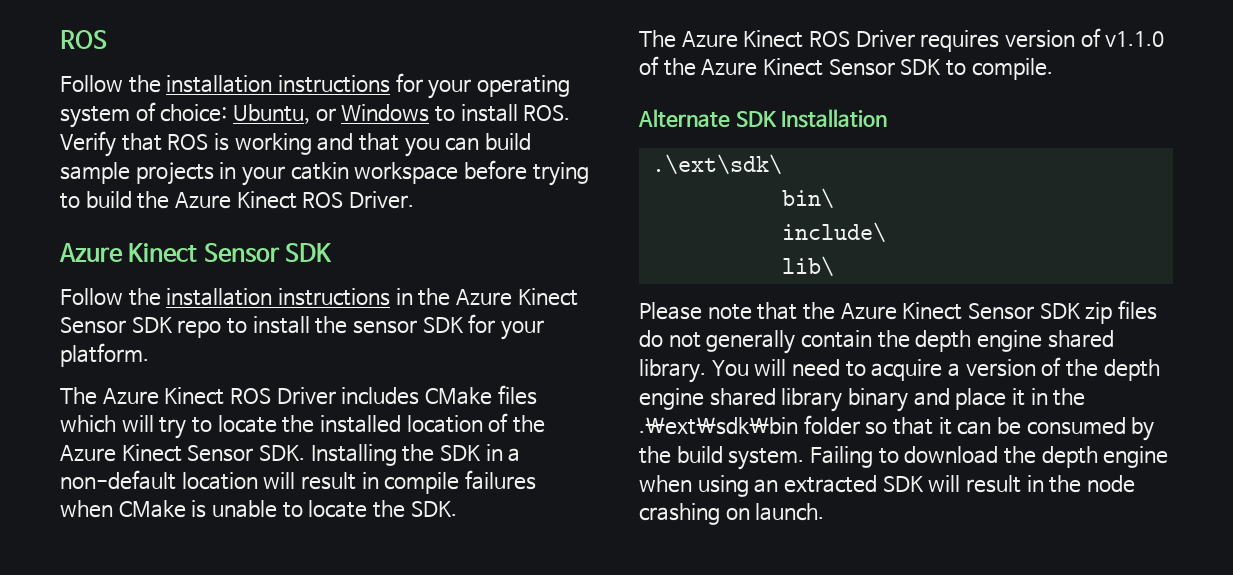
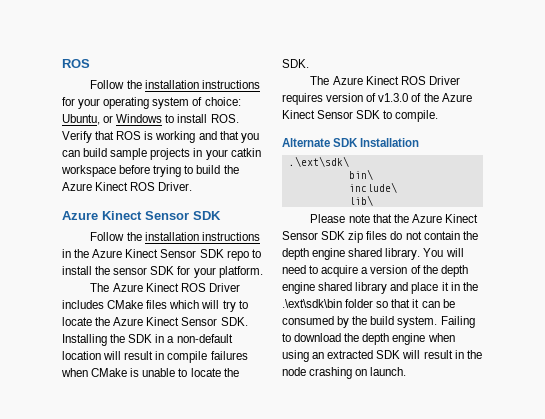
- The Azure Kinect ROS Driver includes CMake files which will try to locate the installed location of the Azure Kinect Sensor SDK. Installing the SDK in a non-default location will result in compile failures when CMake is unable to locate the SDK.
+ The Azure Kinect ROS Driver includes CMake files which will try to locate the Azure Kinect Sensor SDK. Installing the SDK in a non-default location will result in compile failures when CMake is unable to locate the SDK.
- The Azure Kinect ROS Driver requires version of v1.1.0 of the Azure Kinect Sensor SDK to compile.
+ The Azure Kinect ROS Driver requires version of v1.3.0 of the Azure Kinect Sensor SDK to compile.
- Please note that the Azure Kinect Sensor SDK zip files do not generally contain the depth engine shared library.
+ Please note that the Azure Kinect Sensor SDK zip files do not contain the depth engine shared library.
- You will need to acquire a version of the depth engine shared library binary and place it in the .\ext\sdk\bin folder so that it can be consumed by the build system.
+ You will need to acquire a version of the depth engine shared library and place it in the .\ext\sdk\bin folder so that it can be consumed by the build system.

